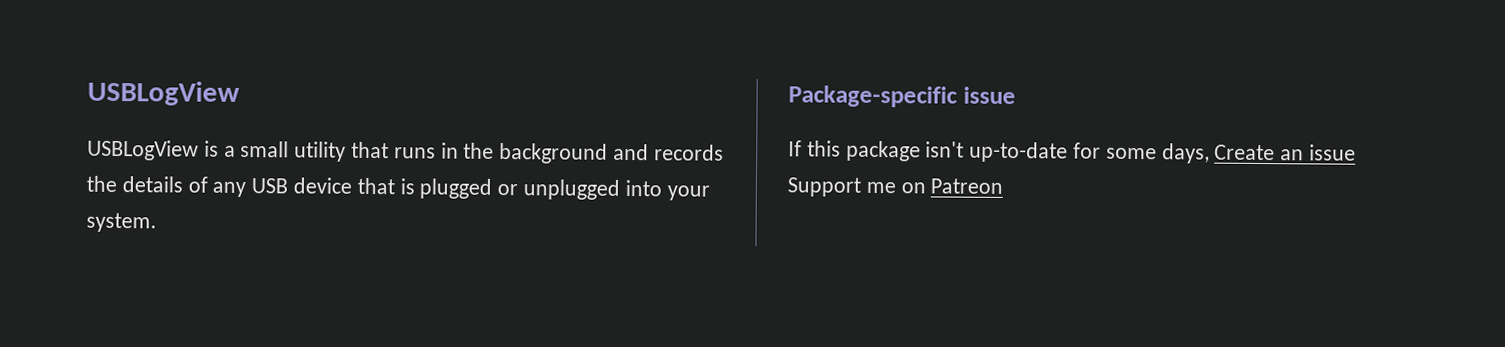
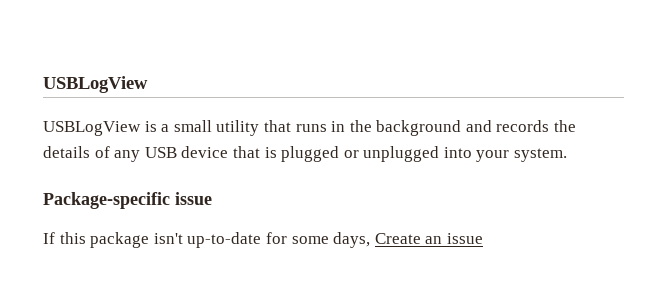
- If this package isn't up-to-date for some days, Create an issue Support me on Patreon
+ If this package isn't up-to-date for some days, Create an issue

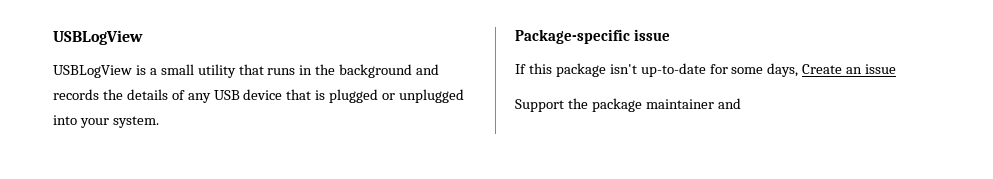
+ Support the package maintainer and

